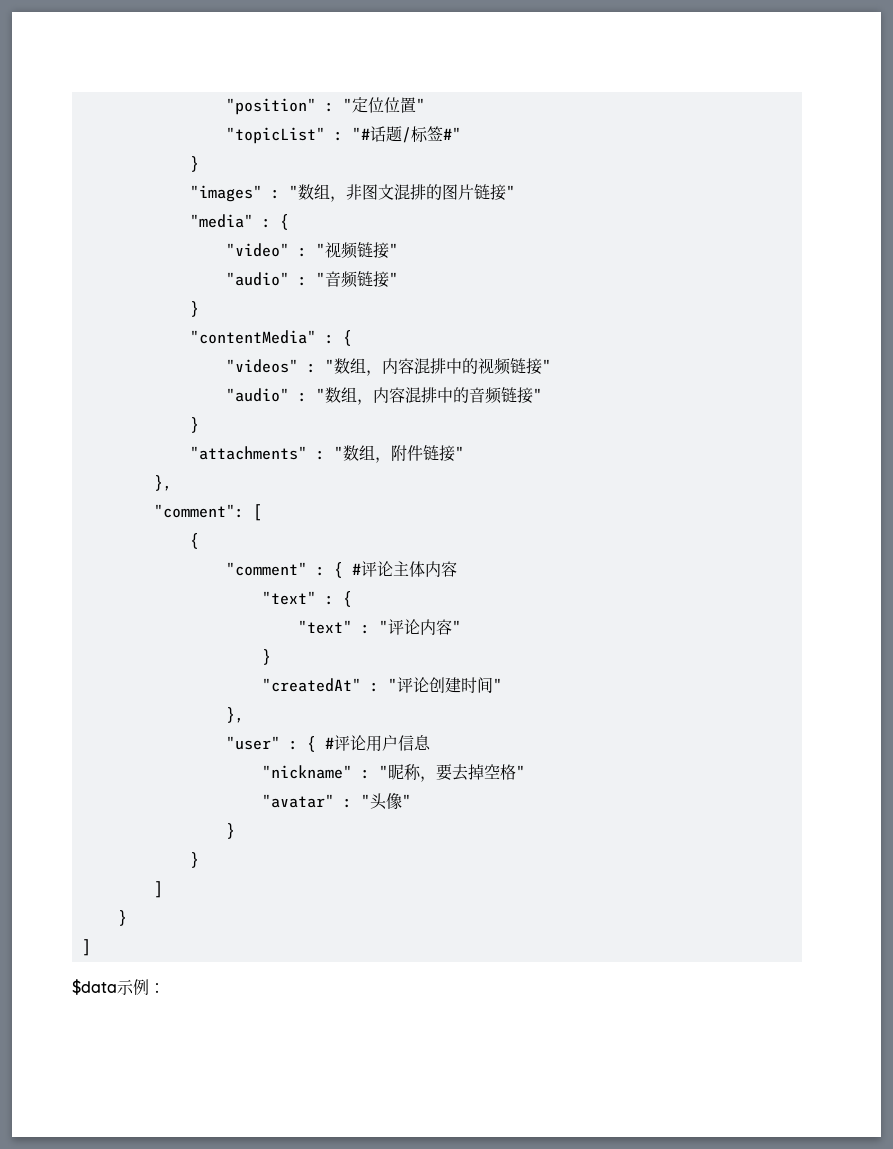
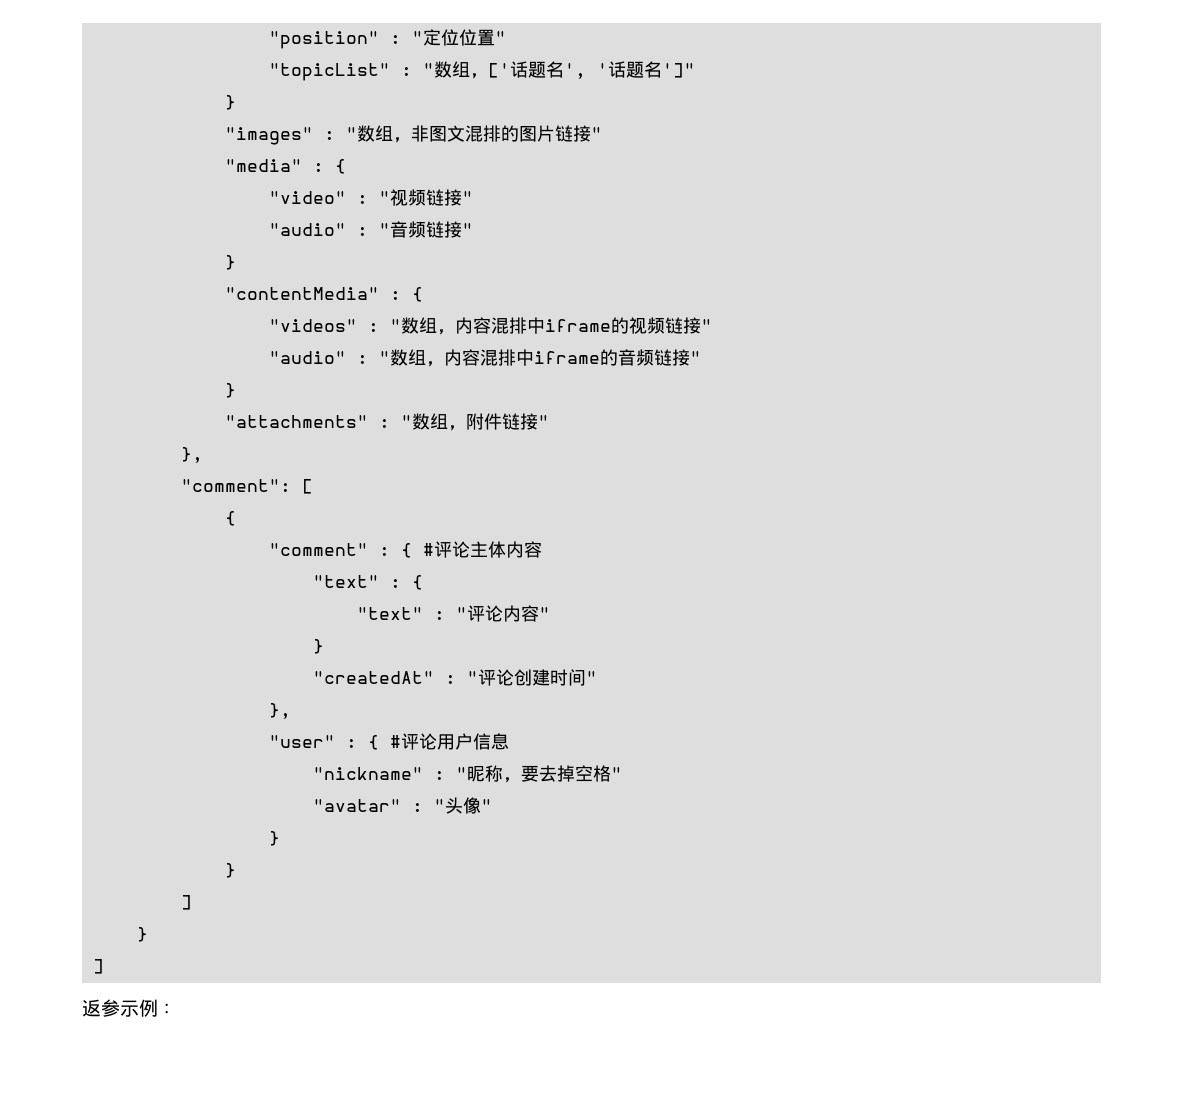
- "topicList" : "#话题/标签#"
+ "topicList" : "数组，['话题名', '话题名']"
- "videos" : "数组，内容混排中的视频链接"
+ "videos" : "数组，内容混排中iframe的视频链接"
- "audio" : "数组，内容混排中的音频链接"
+ "audio" : "数组，内容混排中iframe的音频链接"
- $data示例：
+ 返参示例：

